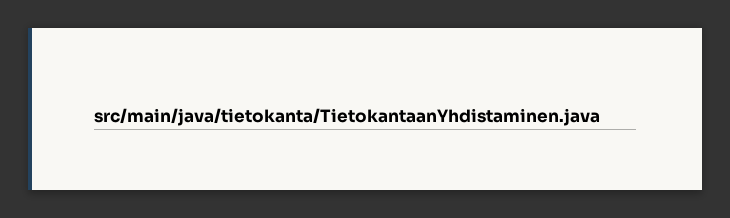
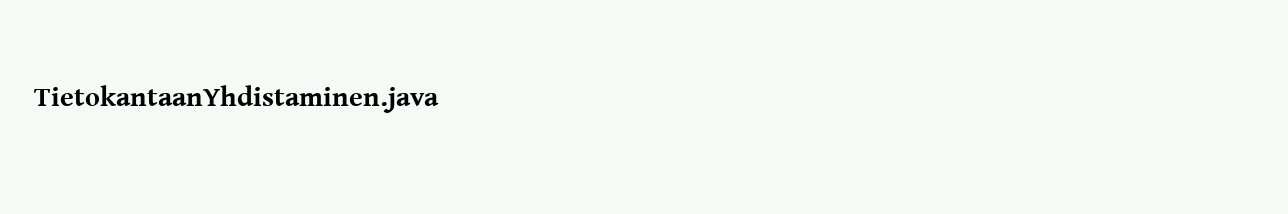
- src/main/java/tietokanta/TietokantaanYhdistaminen.java
+ TietokantaanYhdistaminen.java

